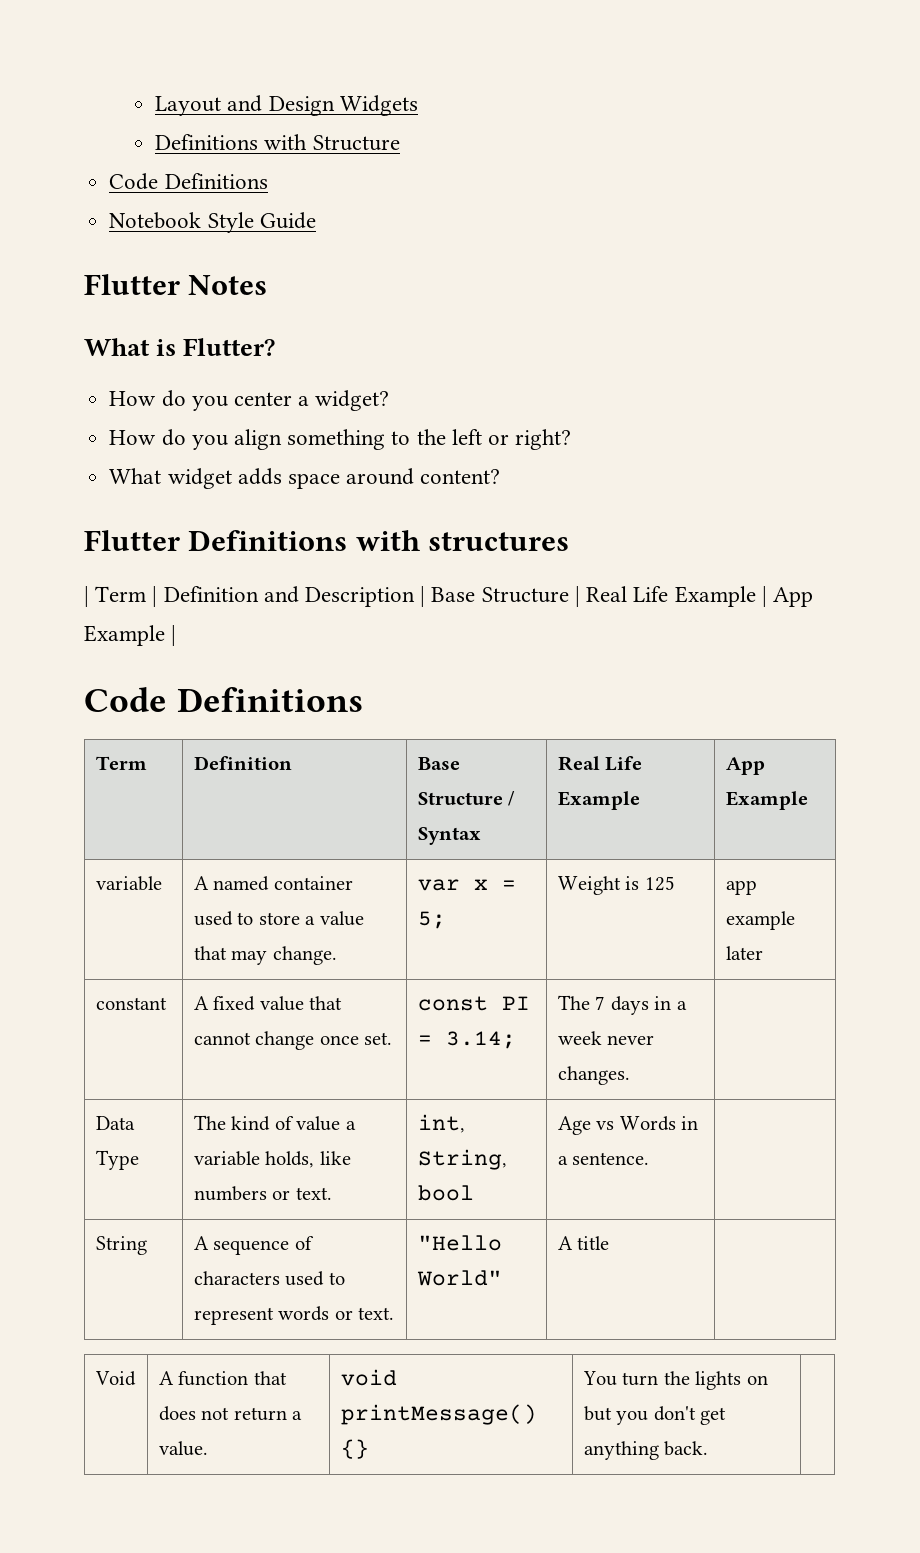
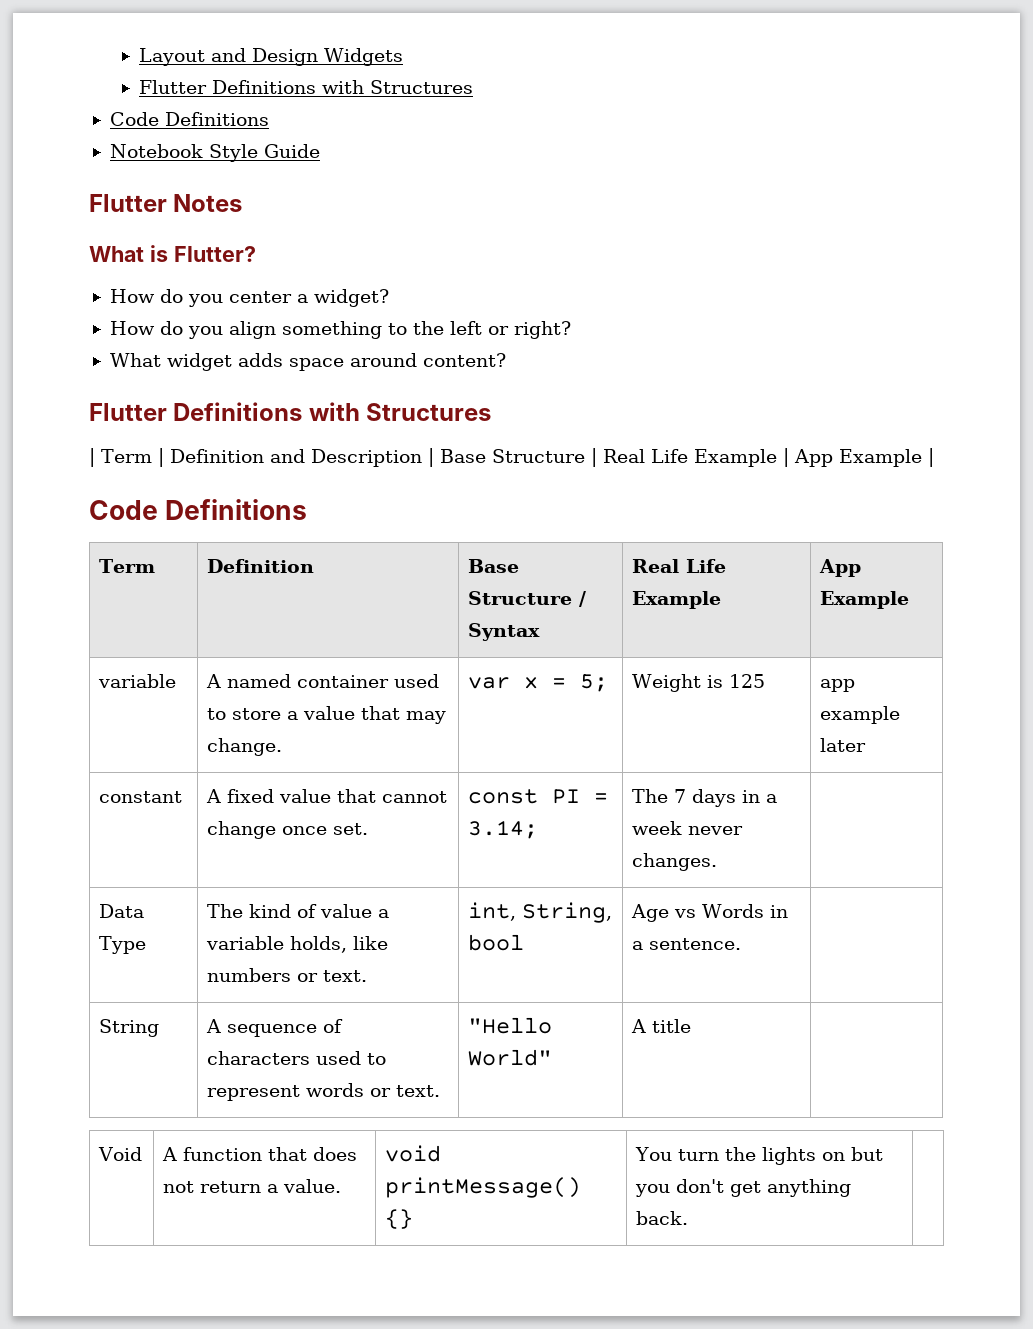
  Layout and Design Widgets
- Definitions with Structure
+ Flutter Definitions with Structures
  What widget adds space around content?
- Flutter Definitions with structures
+ Flutter Definitions with Structures

